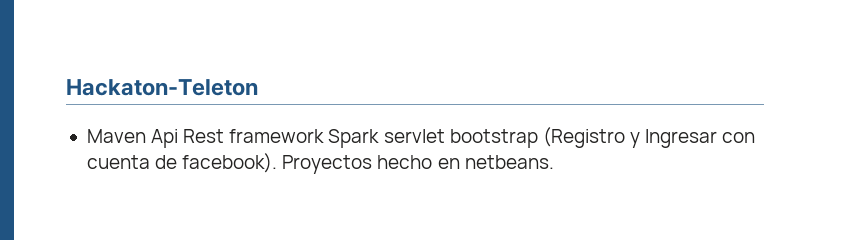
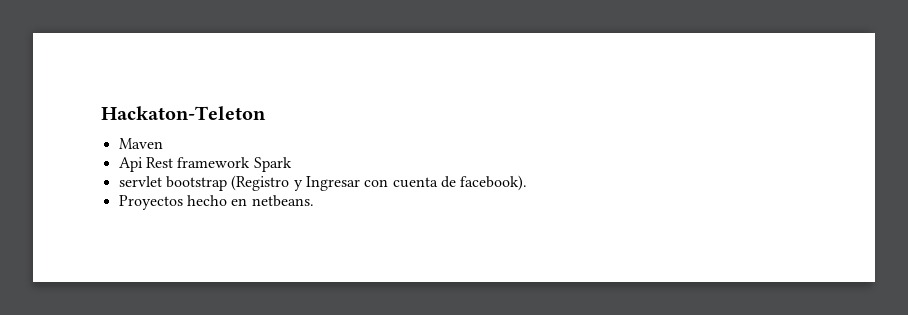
- Maven Api Rest framework Spark servlet bootstrap (Registro y Ingresar con cuenta de facebook). Proyectos hecho en netbeans.
+ Maven
+ Api Rest framework Spark
+ servlet bootstrap (Registro y Ingresar con cuenta de facebook).
+ Proyectos hecho en netbeans.

